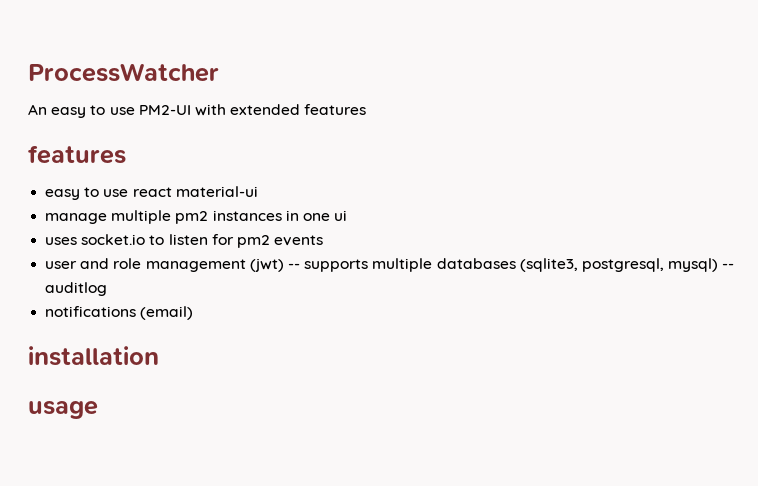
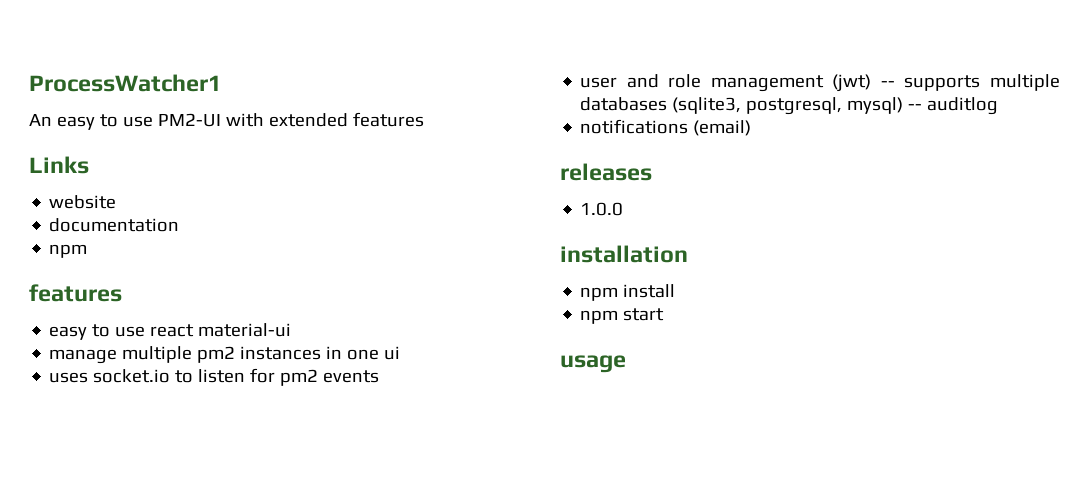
- ProcessWatcher
+ ProcessWatcher1
+ Links
+ website
+ documentation
+ npm
+ releases
+ 1.0.0
+ npm install
+ npm start

